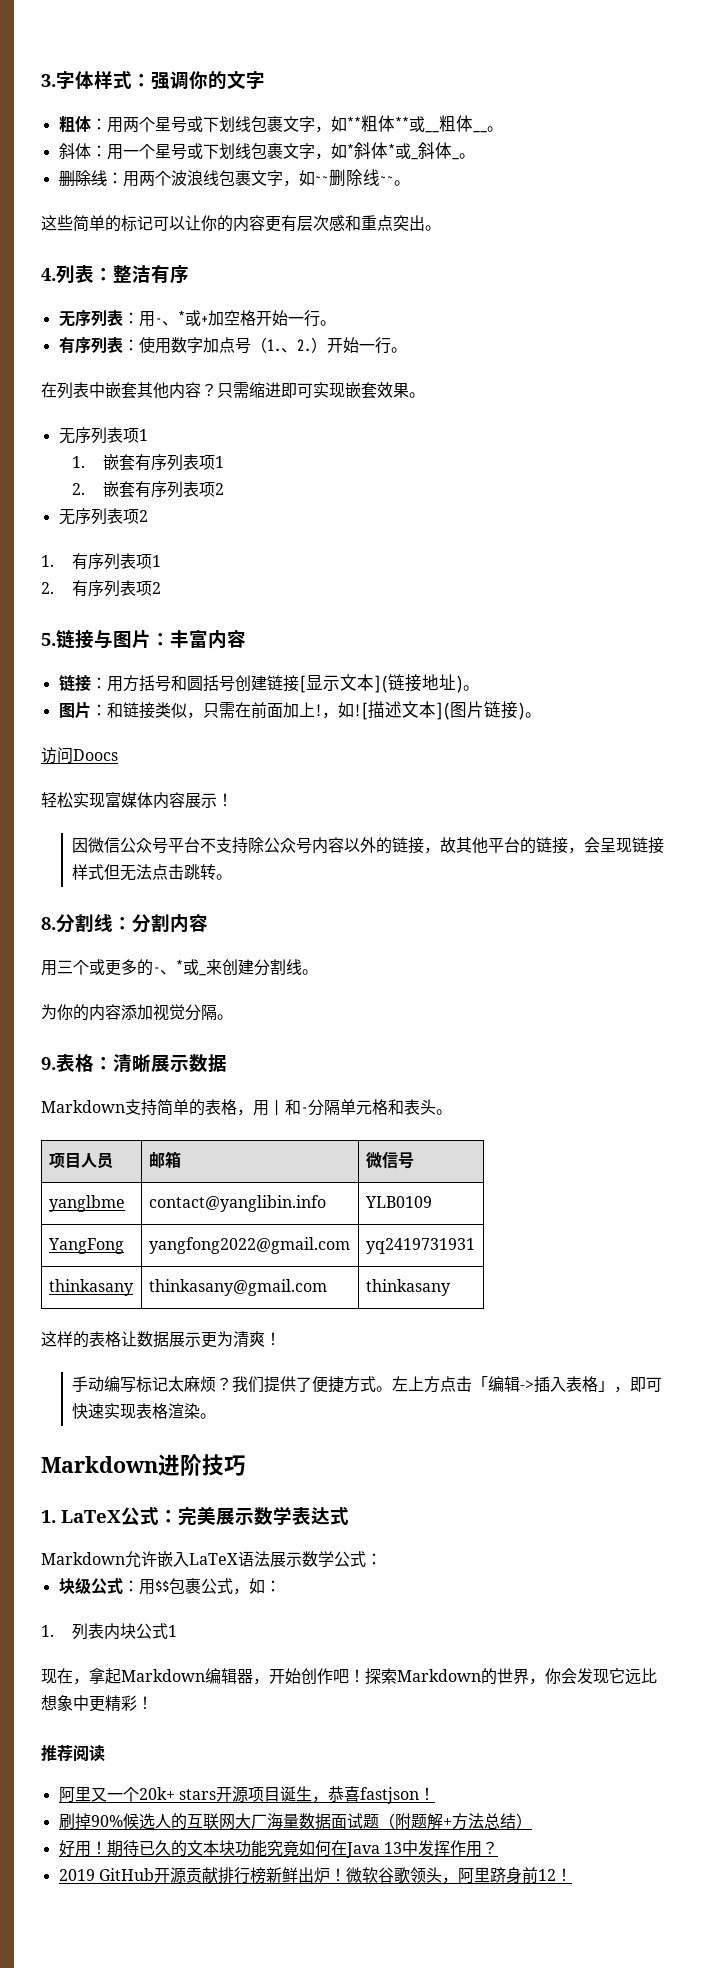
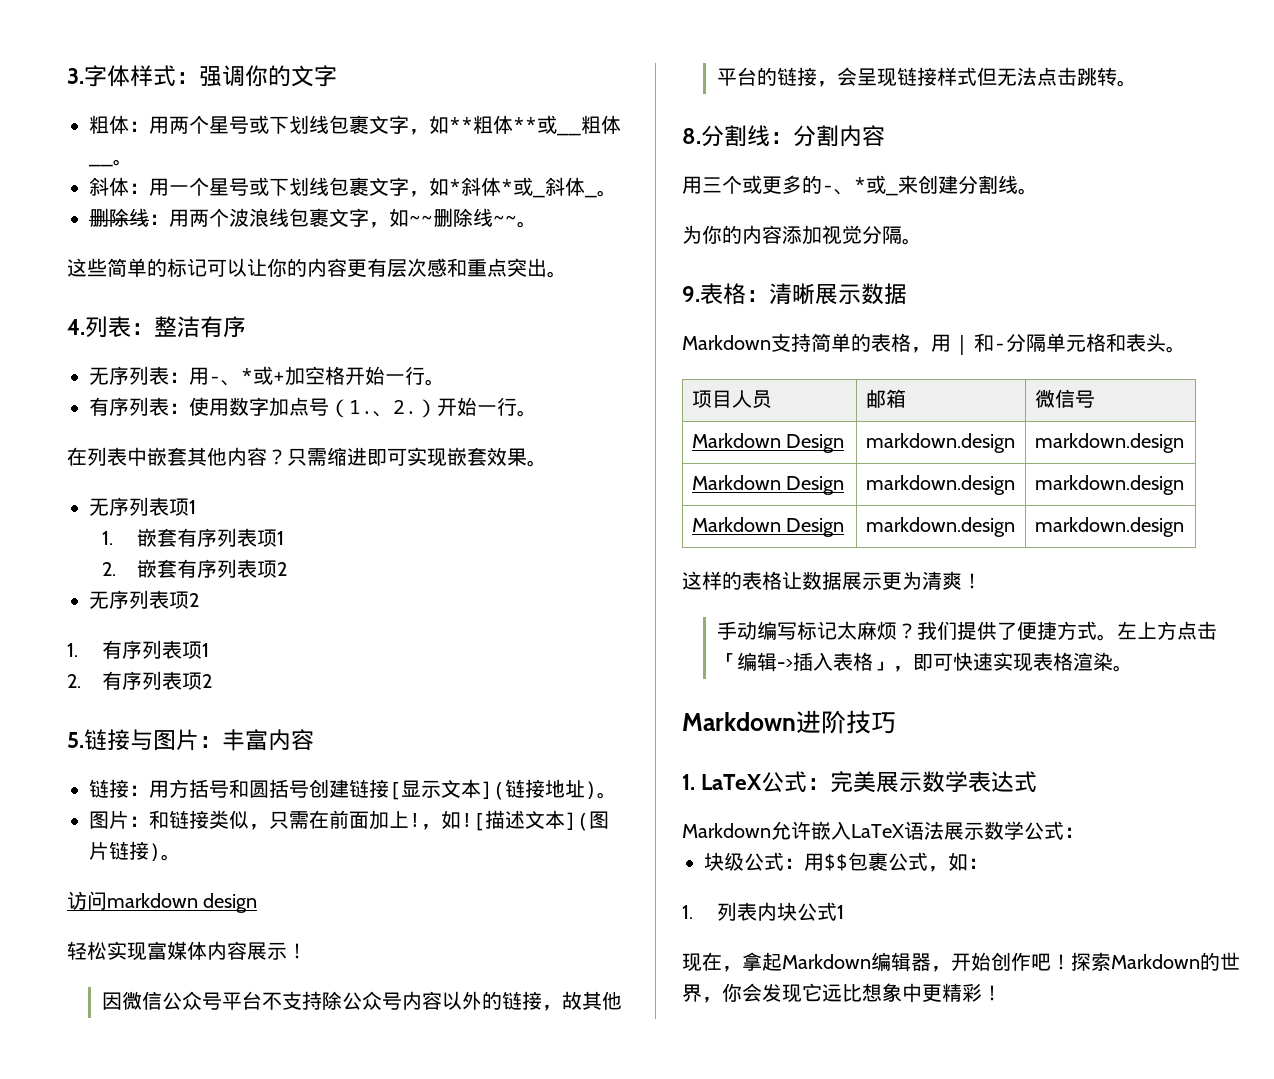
- 访问Doocs
+ 访问markdown design
  项目人员 | 邮箱 | 微信号
- yanglbme | contact@yanglibin.info | YLB0109
- YangFong | yangfong2022@gmail.com | yq2419731931
- thinkasany | thinkasany@gmail.com | thinkasany
+ Markdown Design | markdown.design | markdown.design
+ Markdown Design | markdown.design | markdown.design
+ Markdown Design | markdown.design | markdown.design
- 推荐阅读
- 阿里又一个20k+ stars开源项目诞生，恭喜fastjson！
- 刷掉90%候选人的互联网大厂海量数据面试题（附题解+方法总结）
- 好用！期待已久的文本块功能究竟如何在Java 13中发挥作用？
- 2019 GitHub开源贡献排行榜新鲜出炉！微软谷歌领头，阿里跻身前12！

